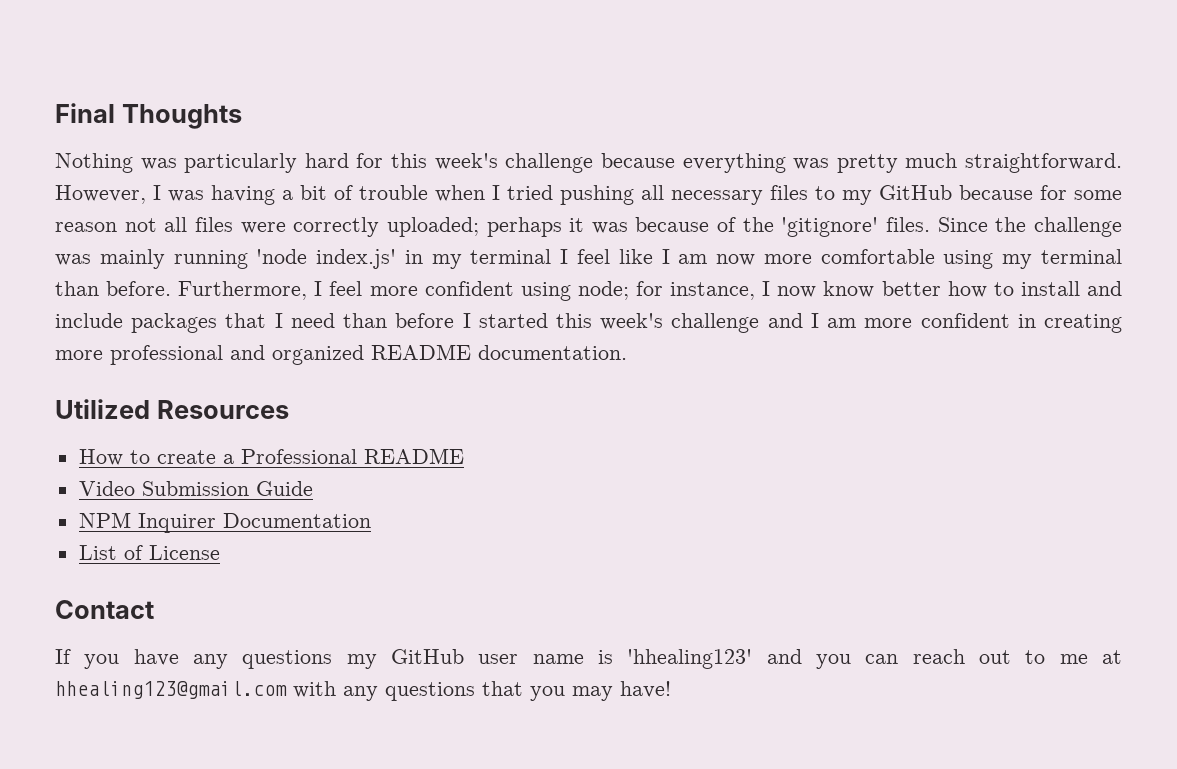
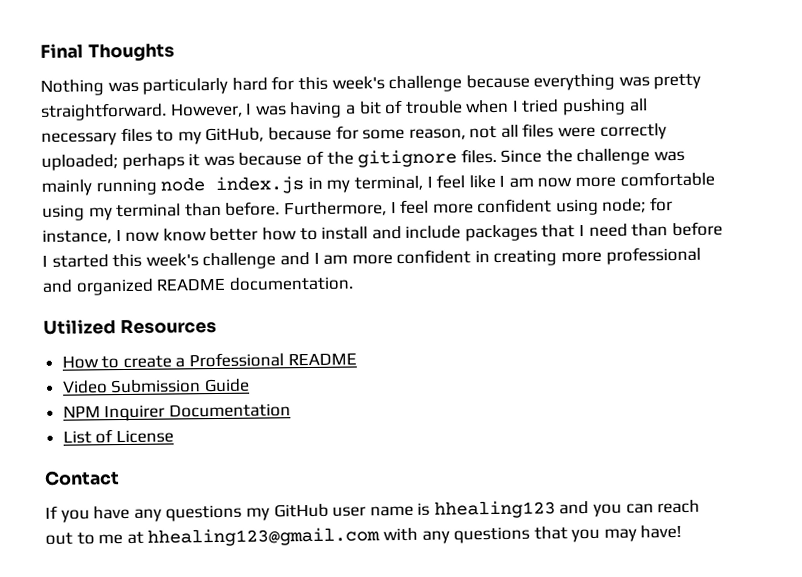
- Nothing was particularly hard for this week's challenge because everything was pretty much straightforward.
+ Nothing was particularly hard for this week's challenge because everything was pretty straightforward.
- However, I was having a bit of trouble when I tried pushing all necessary files to my GitHub because for some reason not all files were correctly uploaded; perhaps it was because of the 'gitignore' files.
+ However, I was having a bit of trouble when I tried pushing all necessary files to my GitHub, because for some reason, not all files were correctly uploaded; perhaps it was because of the gitignore files.
- Since the challenge was mainly running 'node index.js' in my terminal I feel like I am now more comfortable using my terminal than before.
+ Since the challenge was mainly running node index.js in my terminal, I feel like I am now more comfortable using my terminal than before.
- If you have any questions my GitHub user name is 'hhealing123' and you can reach out to me at hhealing123@gmail.com with any questions that you may have!
+ If you have any questions my GitHub user name is hhealing123 and you can reach out to me at hhealing123@gmail.com with any questions that you may have!

